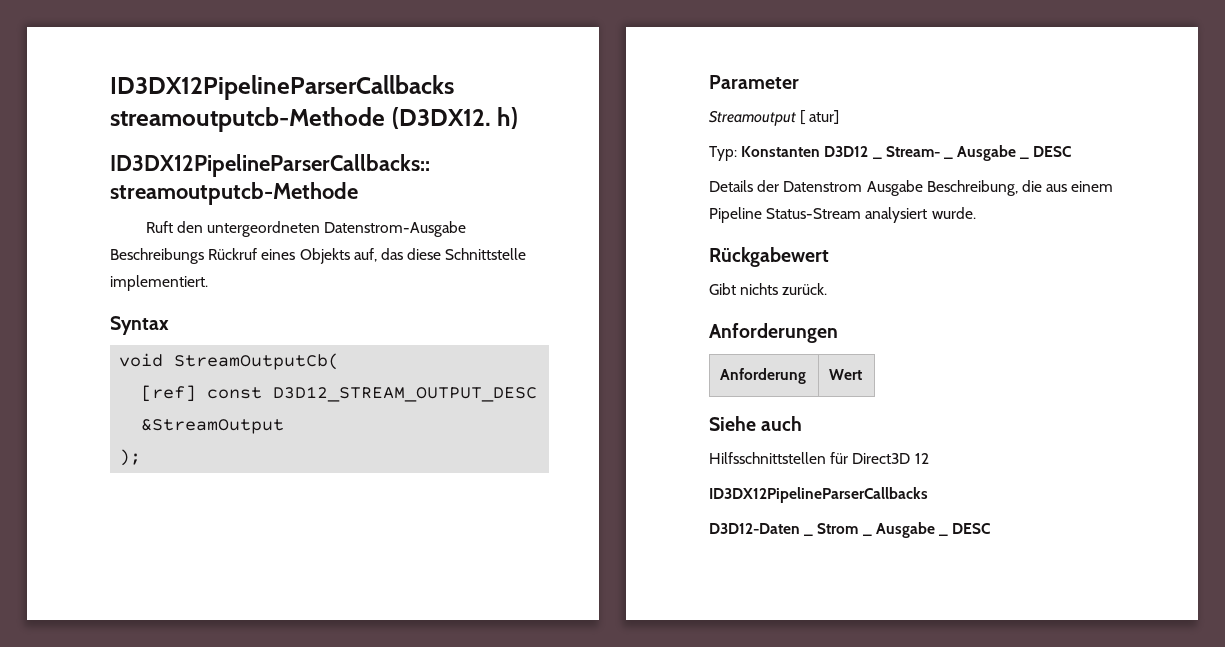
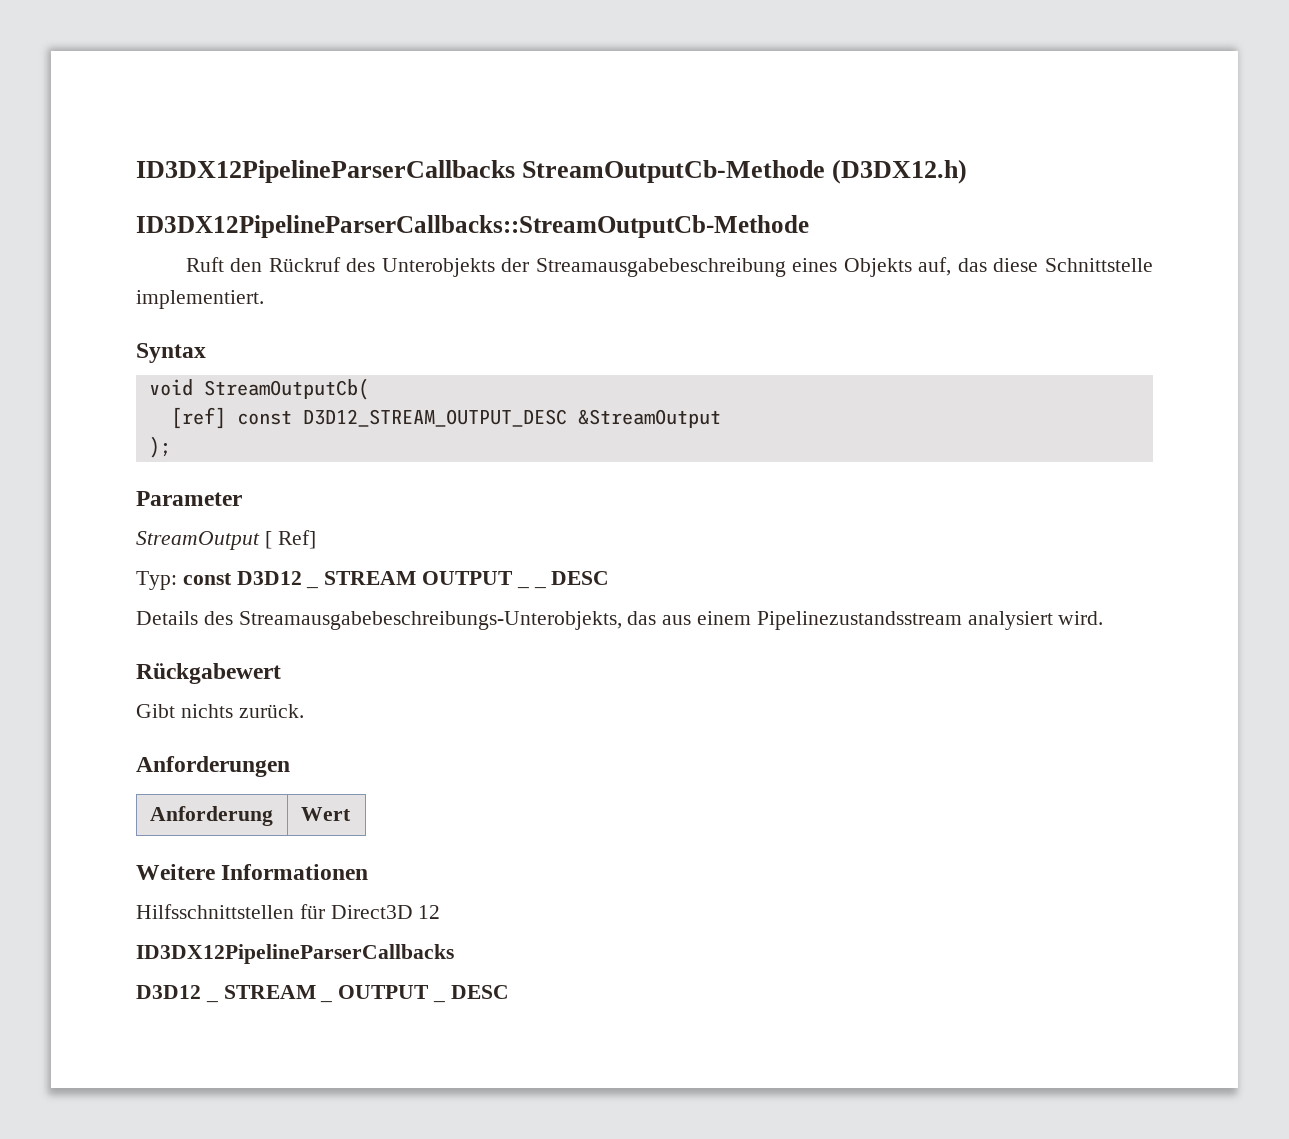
- ID3DX12PipelineParserCallbacks streamoutputcb-Methode (D3DX12. h)
- ID3DX12PipelineParserCallbacks:: streamoutputcb-Methode
- Ruft den untergeordneten Datenstrom-Ausgabe Beschreibungs Rückruf eines Objekts auf, das diese Schnittstelle implementiert.
+ ID3DX12PipelineParserCallbacks StreamOutputCb-Methode (D3DX12.h)
+ ID3DX12PipelineParserCallbacks::StreamOutputCb-Methode
+ Ruft den Rückruf des Unterobjekts der Streamausgabebeschreibung eines Objekts auf, das diese Schnittstelle implementiert.
- Streamoutput [ atur]
+ StreamOutput [ Ref]
- Typ: Konstanten D3D12 _ Stream- _ Ausgabe _ DESC
+ Typ: const D3D12 _ STREAM OUTPUT _ _ DESC
- Details der Datenstrom Ausgabe Beschreibung, die aus einem Pipeline Status-Stream analysiert wurde.
+ Details des Streamausgabebeschreibungs-Unterobjekts, das aus einem Pipelinezustandsstream analysiert wird.
- Siehe auch
+ Weitere Informationen
- D3D12-Daten _ Strom _ Ausgabe _ DESC
+ D3D12 _ STREAM _ OUTPUT _ DESC

